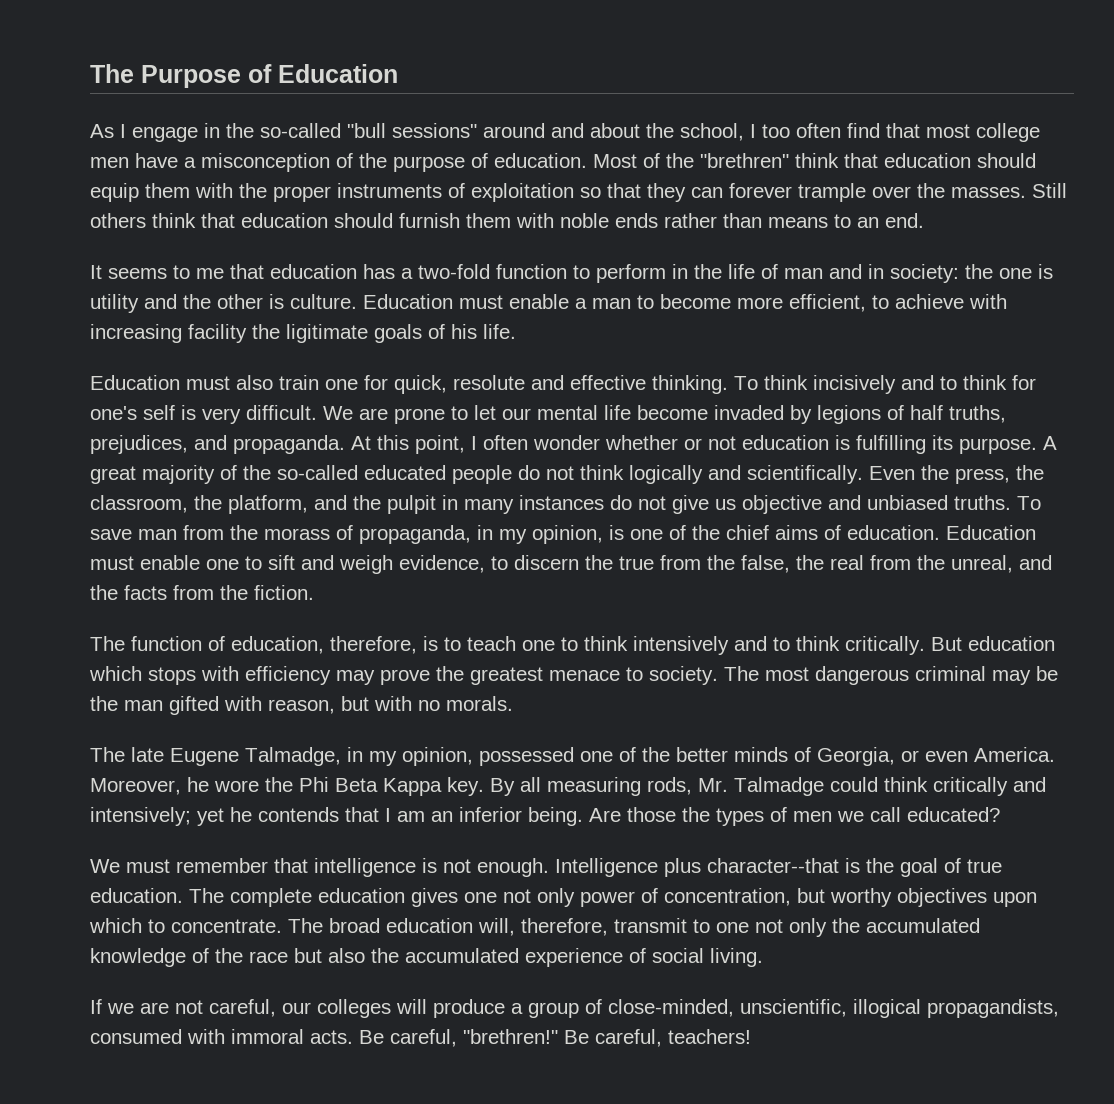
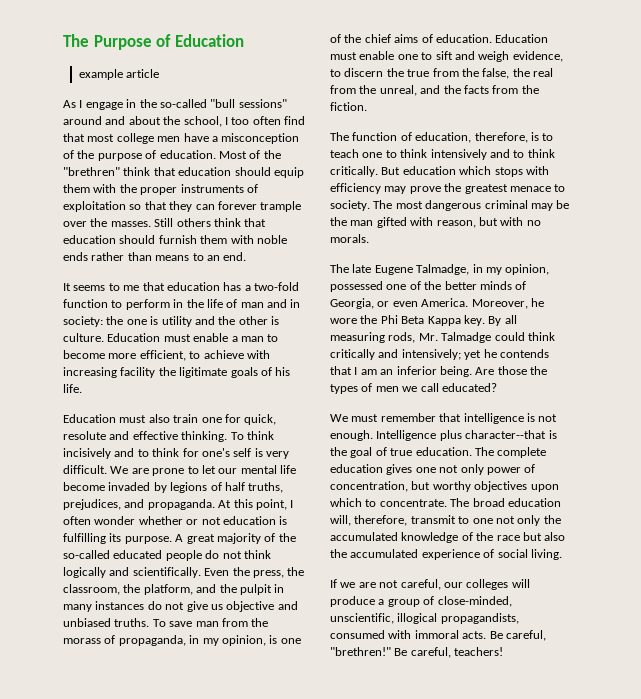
+ example article

